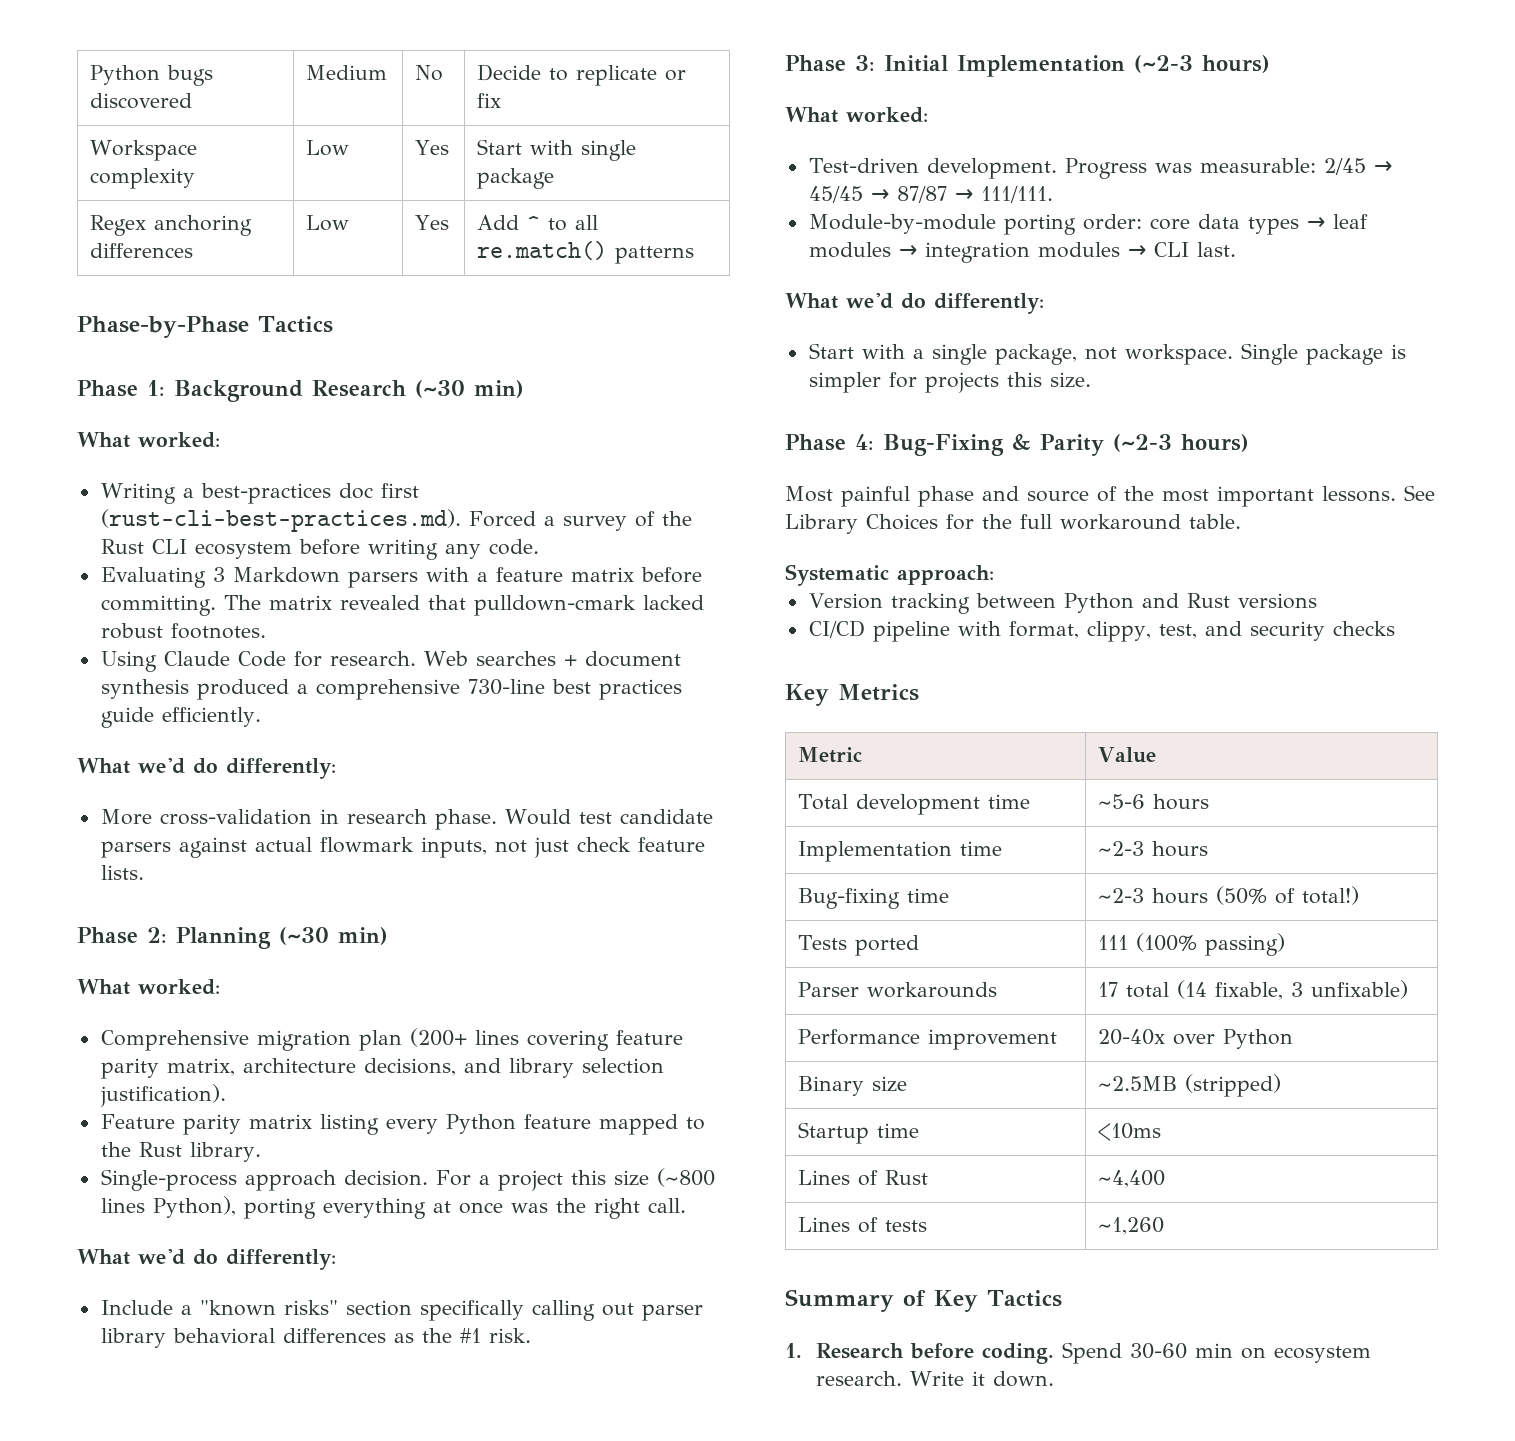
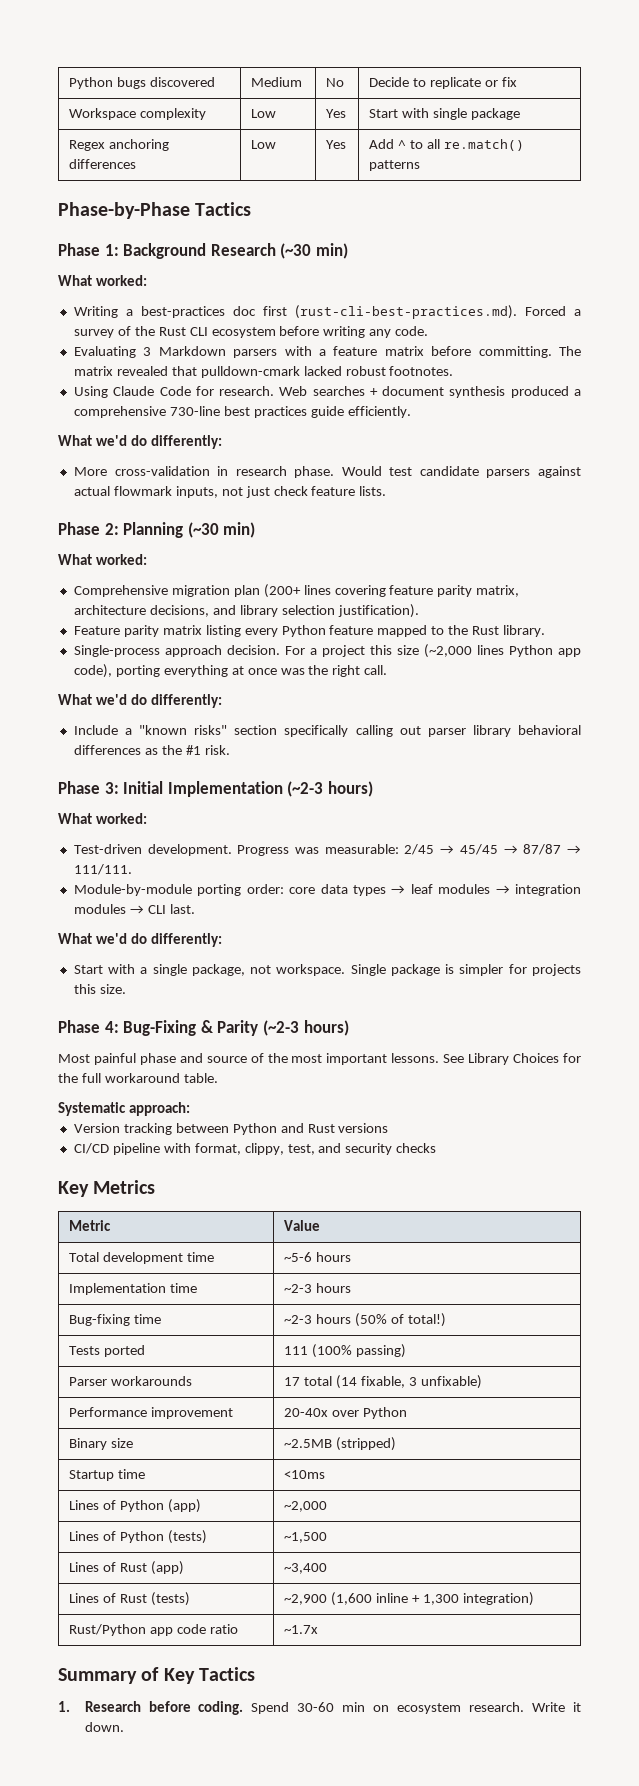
- For a project this size (~800 lines Python), porting everything at once was the right call.
+ For a project this size (~2,000 lines Python app code), porting everything at once was the right call.
- Lines of Rust | ~4,400
- Lines of tests | ~1,260
+ Lines of Python (app) | ~2,000
+ Lines of Python (tests) | ~1,500
+ Lines of Rust (app) | ~3,400
+ Lines of Rust (tests) | ~2,900 (1,600 inline + 1,300 integration)
+ Rust/Python app code ratio | ~1.7x

